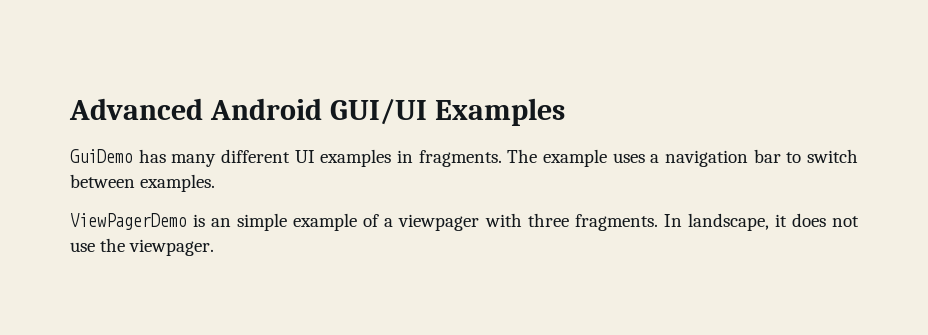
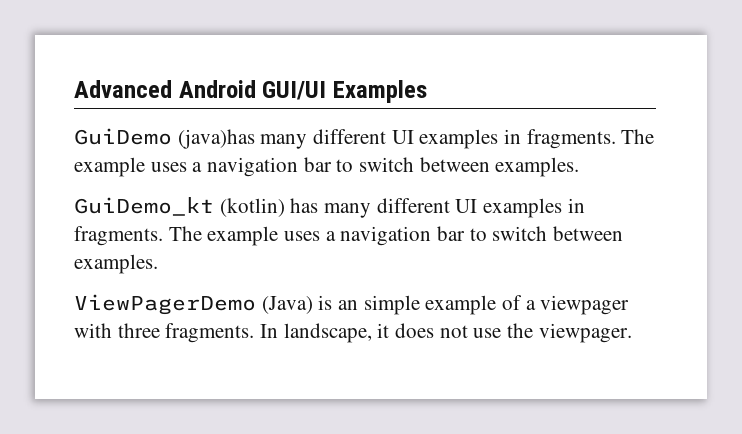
- GuiDemo has many different UI examples in fragments.
+ GuiDemo (java)has many different UI examples in fragments. The example uses a navigation bar to switch between examples.
+ GuiDemo_kt (kotlin) has many different UI examples in fragments.
- ViewPagerDemo is an simple example of a viewpager with three fragments.
+ ViewPagerDemo (Java) is an simple example of a viewpager with three fragments.

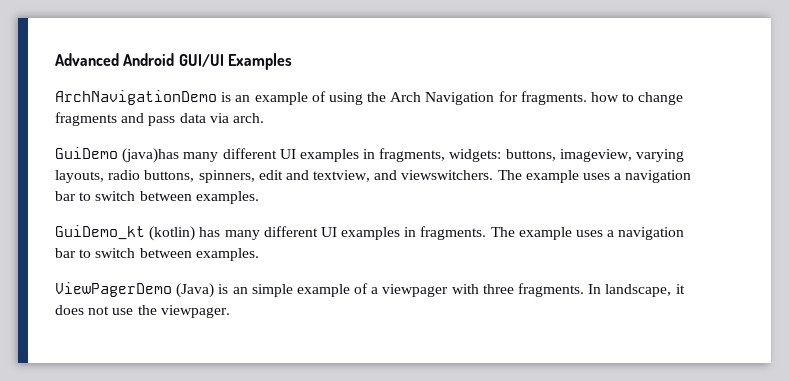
+ ArchNavigationDemo is an example of using the Arch Navigation for fragments. how to change fragments and pass data via arch.
- GuiDemo (java)has many different UI examples in fragments.
+ GuiDemo (java)has many different UI examples in fragments, widgets: buttons, imageview, varying layouts, radio buttons, spinners, edit and textview, and viewswitchers.

